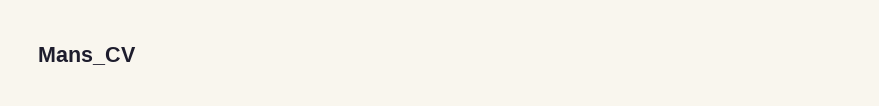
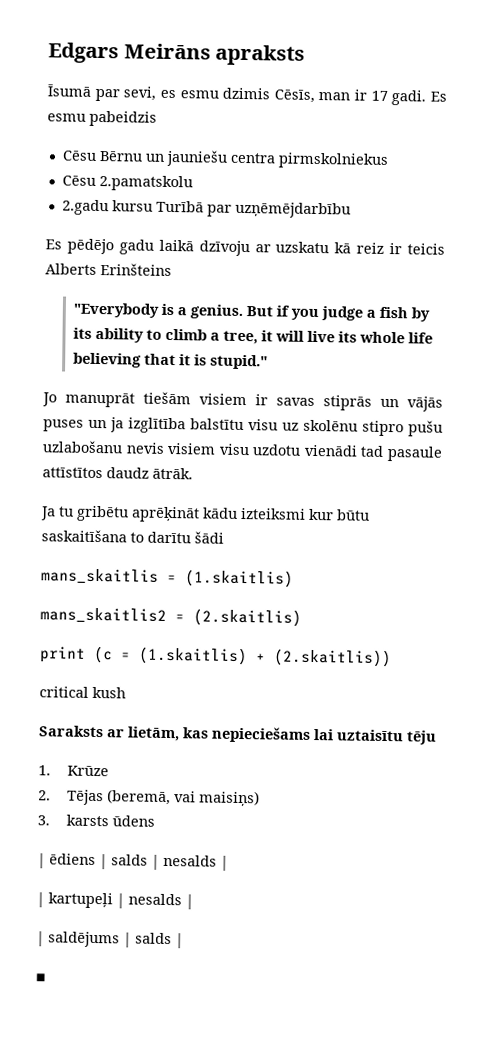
- Mans_CV
+ Edgars Meirāns apraksts
+ Īsumā par sevi, es esmu dzimis Cēsīs, man ir 17 gadi. Es esmu pabeidzis
+ Cēsu Bērnu un jauniešu centra pirmskolniekus
+ Cēsu 2.pamatskolu
+ 2.gadu kursu Turībā par uzņēmējdarbību
+ Es pēdējo gadu laikā dzīvoju ar uzskatu kā reiz ir teicis Alberts Erinšteins
+ "Everybody is a genius. But if you judge a fish by its ability to climb a tree, it will live its whole life believing that it is stupid."
+ Jo manuprāt tiešām visiem ir savas stiprās un vājās puses un ja izglītība balstītu visu uz skolēnu stipro pušu uzlabošanu nevis visiem visu uzdotu vienādi tad pasaule attīstītos daudz ātrāk.
+ Ja tu gribētu aprēķināt kādu izteiksmi kur būtu saskaitīšana to darītu šādi
+ mans_skaitlis = (1.skaitlis)
+ mans_skaitlis2 = (2.skaitlis)
+ print (c = (1.skaitlis) + (2.skaitlis))
+ critical kush
+ Saraksts ar lietām, kas nepieciešams lai uztaisītu tēju
+ 1. Krūze
+ 2. Tējas (beremā, vai maisiņs)
+ 3. karsts ūdens
+ | ēdiens | salds | nesalds |
+ | kartupeļi | nesalds |
+ | saldējums | salds |
+ ▪

